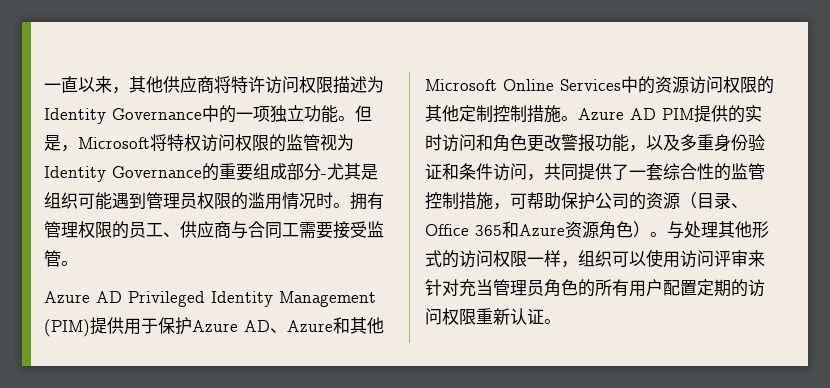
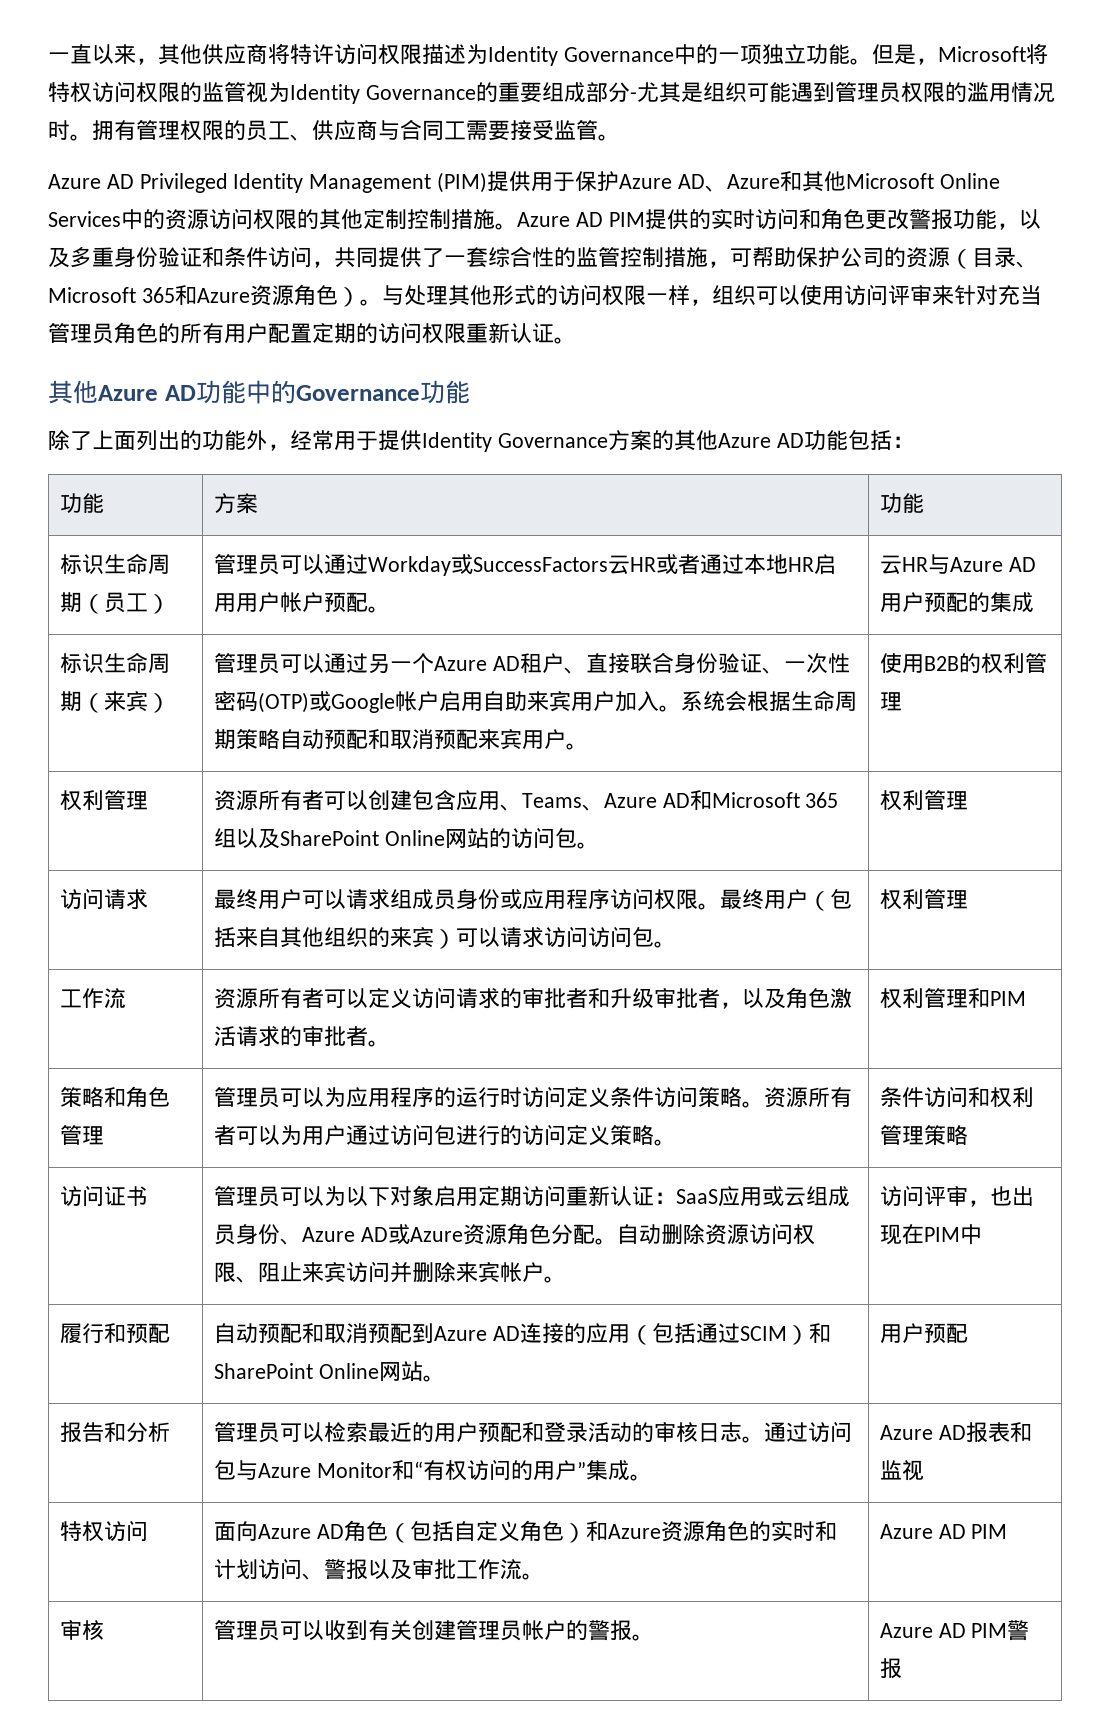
- Azure AD PIM提供的实时访问和角色更改警报功能，以及多重身份验证和条件访问，共同提供了一套综合性的监管控制措施，可帮助保护公司的资源（目录、Office 365和Azure资源角色）。
+ Azure AD PIM提供的实时访问和角色更改警报功能，以及多重身份验证和条件访问，共同提供了一套综合性的监管控制措施，可帮助保护公司的资源（目录、Microsoft 365和Azure资源角色）。
+ 其他Azure AD功能中的Governance功能
+ 除了上面列出的功能外，经常用于提供Identity Governance方案的其他Azure AD功能包括：
+ 功能 | 方案 | 功能
+ 标识生命周期（员工） | 管理员可以通过Workday或SuccessFactors云HR或者通过本地HR启用用户帐户预配。 | 云HR与Azure AD用户预配的集成
+ 标识生命周期（来宾） | 管理员可以通过另一个Azure AD租户、直接联合身份验证、一次性密码(OTP)或Google帐户启用自助来宾用户加入。系统会根据生命周期策略自动预配和取消预配来宾用户。 | 使用B2B的权利管理
+ 权利管理 | 资源所有者可以创建包含应用、Teams、Azure AD和Microsoft 365组以及SharePoint Online网站的访问包。 | 权利管理
+ 访问请求 | 最终用户可以请求组成员身份或应用程序访问权限。最终用户（包括来自其他组织的来宾）可以请求访问访问包。 | 权利管理
+ 工作流 | 资源所有者可以定义访问请求的审批者和升级审批者，以及角色激活请求的审批者。 | 权利管理和PIM
+ 策略和角色管理 | 管理员可以为应用程序的运行时访问定义条件访问策略。资源所有者可以为用户通过访问包进行的访问定义策略。 | 条件访问和权利管理策略
+ 访问证书 | 管理员可以为以下对象启用定期访问重新认证：SaaS应用或云组成员身份、Azure AD或Azure资源角色分配。自动删除资源访问权限、阻止来宾访问并删除来宾帐户。 | 访问评审，也出现在PIM中
+ 履行和预配 | 自动预配和取消预配到Azure AD连接的应用（包括通过SCIM）和SharePoint Online网站。 | 用户预配
+ 报告和分析 | 管理员可以检索最近的用户预配和登录活动的审核日志。通过访问包与Azure Monitor和“有权访问的用户”集成。 | Azure AD报表和监视
+ 特权访问 | 面向Azure AD角色（包括自定义角色）和Azure资源角色的实时和计划访问、警报以及审批工作流。 | Azure AD PIM
+ 审核 | 管理员可以收到有关创建管理员帐户的警报。 | Azure AD PIM警报

